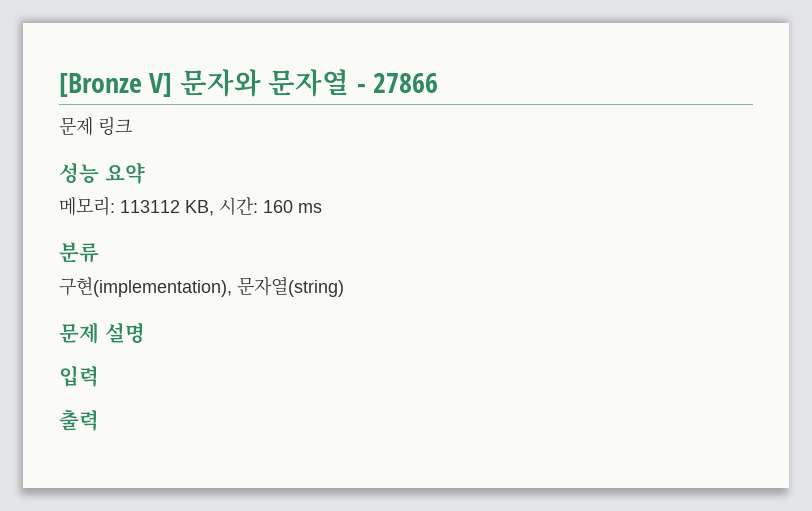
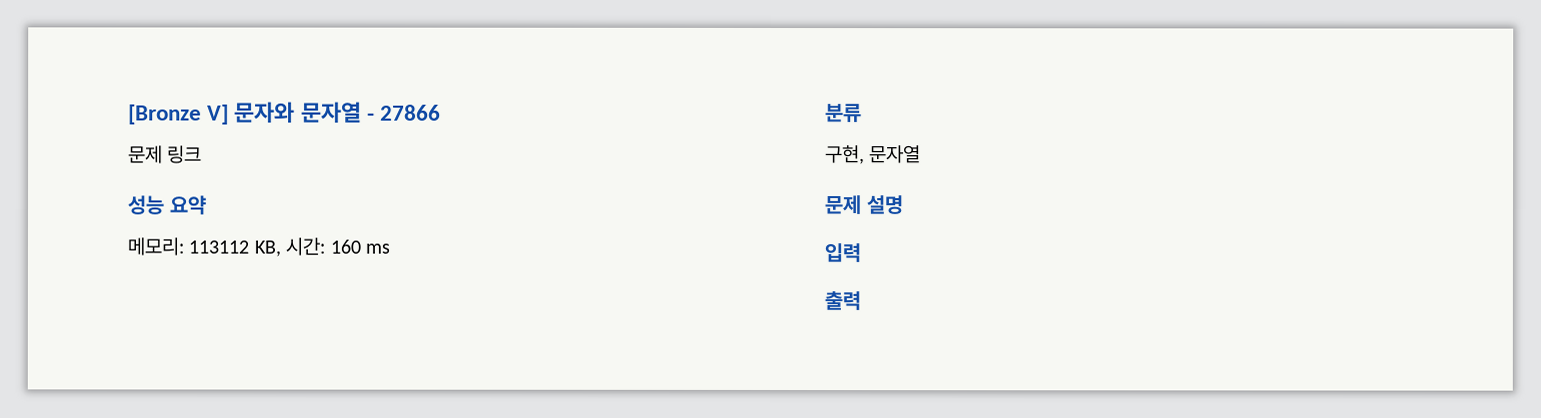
- 구현(implementation), 문자열(string)
+ 구현, 문자열

